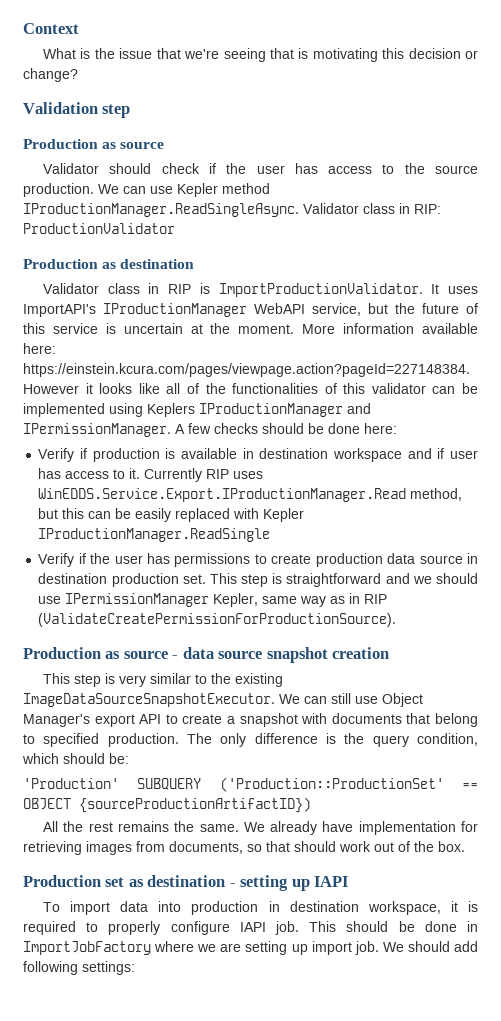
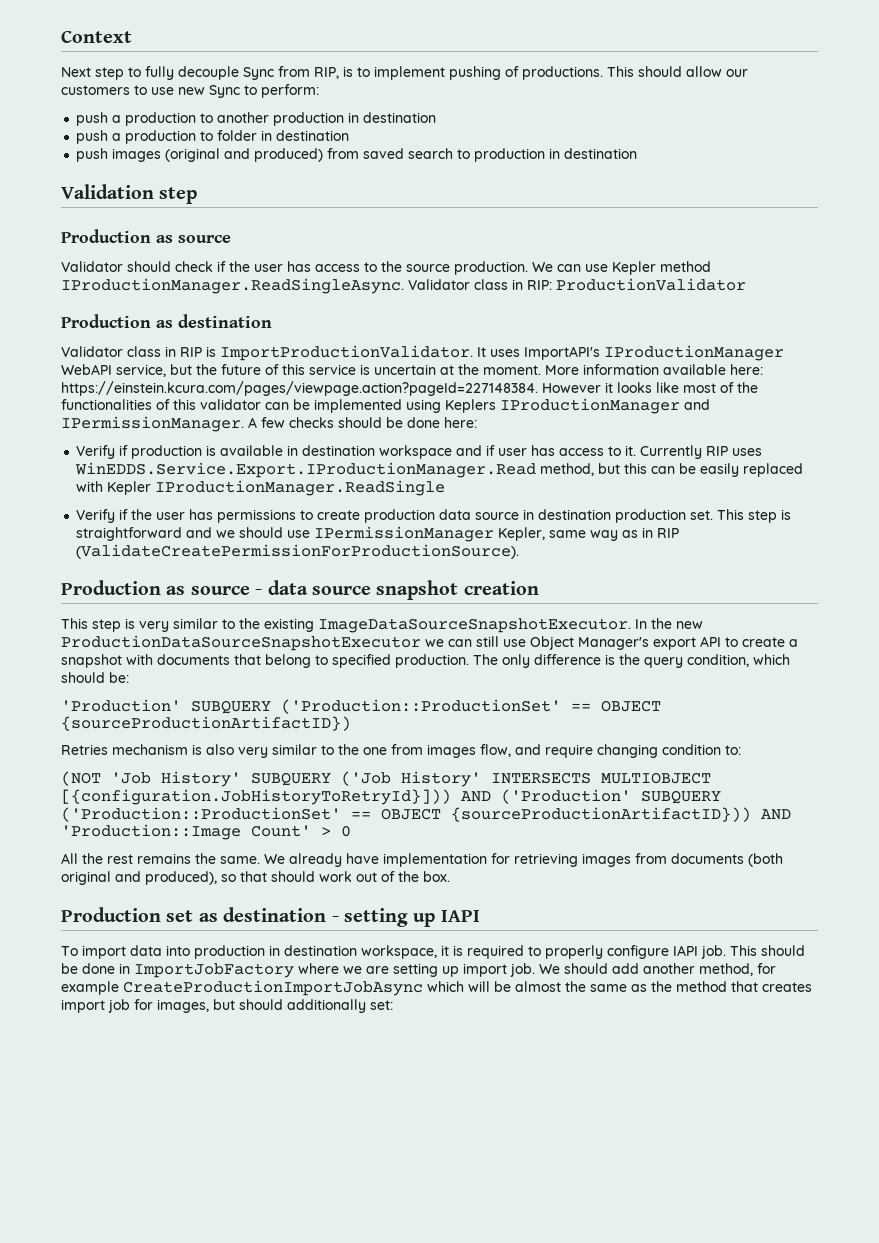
- What is the issue that we're seeing that is motivating this decision or change?
+ Next step to fully decouple Sync from RIP, is to implement pushing of productions. This should allow our customers to use new Sync to perform:
+ push a production to another production in destination
+ push a production to folder in destination
+ push images (original and produced) from saved search to production in destination
- More information available here: https://einstein.kcura.com/pages/viewpage.action?pageId=227148384. However it looks like all of the functionalities of this validator can be implemented using Keplers IProductionManager and IPermissionManager.
+ More information available here: https://einstein.kcura.com/pages/viewpage.action?pageId=227148384. However it looks like most of the functionalities of this validator can be implemented using Keplers IProductionManager and IPermissionManager.
- We can still use Object Manager's export API to create a snapshot with documents that belong to specified production.
+ In the new ProductionDataSourceSnapshotExecutor we can still use Object Manager's export API to create a snapshot with documents that belong to specified production.
+ Retries mechanism is also very similar to the one from images flow, and require changing condition to:
+ (NOT 'Job History' SUBQUERY ('Job History' INTERSECTS MULTIOBJECT [{configuration.JobHistoryToRetryId}])) AND ('Production' SUBQUERY ('Production::ProductionSet' == OBJECT {sourceProductionArtifactID})) AND 'Production::Image Count' > 0
- We already have implementation for retrieving images from documents, so that should work out of the box.
+ We already have implementation for retrieving images from documents (both original and produced), so that should work out of the box.
- We should add following settings:
+ We should add another method, for example CreateProductionImportJobAsync which will be almost the same as the method that creates import job for images, but should additionally set:

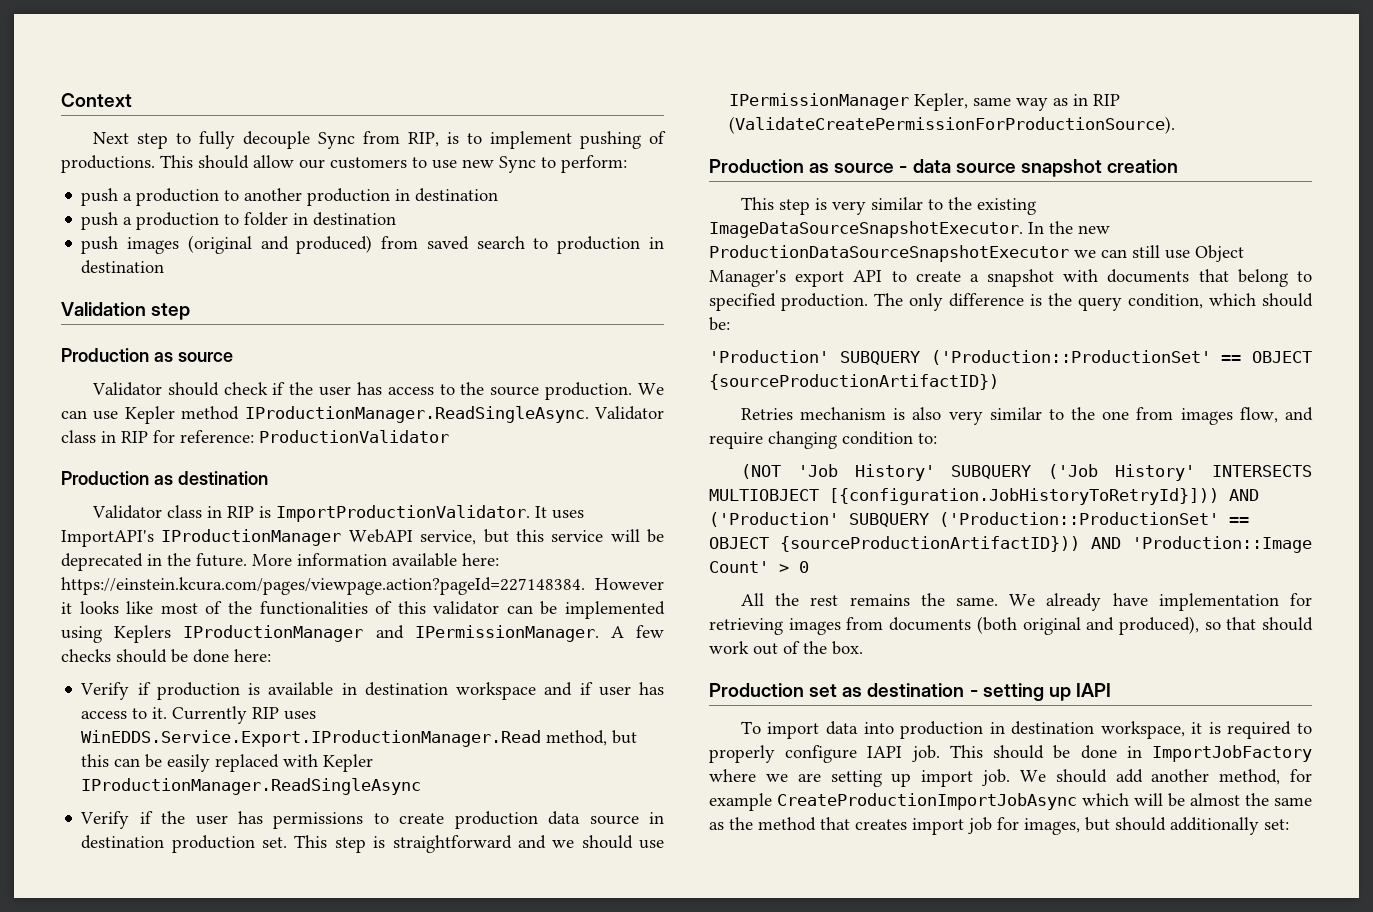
- We can use Kepler method IProductionManager.ReadSingleAsync. Validator class in RIP: ProductionValidator
+ We can use Kepler method IProductionManager.ReadSingleAsync. Validator class in RIP for reference: ProductionValidator
- It uses ImportAPI's IProductionManager WebAPI service, but the future of this service is uncertain at the moment.
+ It uses ImportAPI's IProductionManager WebAPI service, but this service will be deprecated in the future.
- Currently RIP uses WinEDDS.Service.Export.IProductionManager.Read method, but this can be easily replaced with Kepler IProductionManager.ReadSingle
+ Currently RIP uses WinEDDS.Service.Export.IProductionManager.Read method, but this can be easily replaced with Kepler IProductionManager.ReadSingleAsync

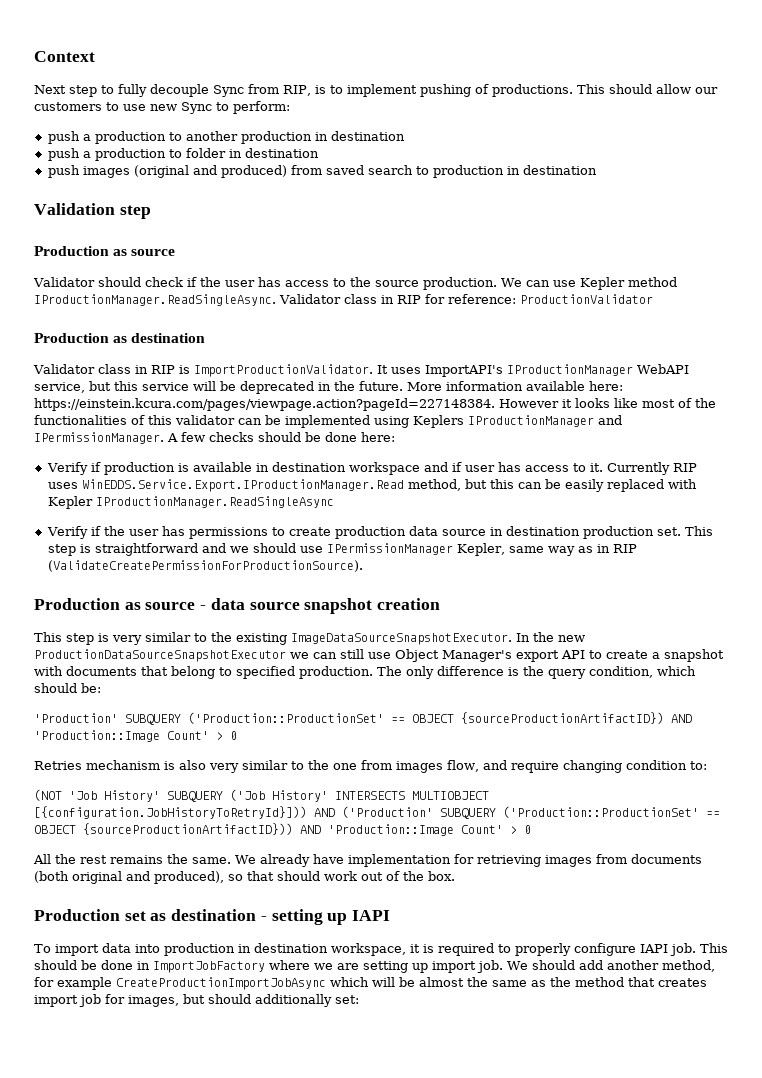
- 'Production' SUBQUERY ('Production::ProductionSet' == OBJECT {sourceProductionArtifactID})
+ 'Production' SUBQUERY ('Production::ProductionSet' == OBJECT {sourceProductionArtifactID}) AND 'Production::Image Count' > 0

